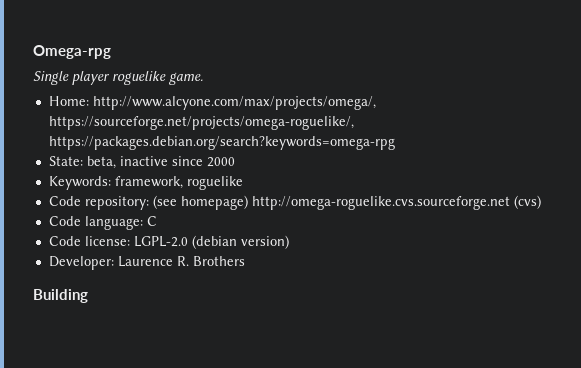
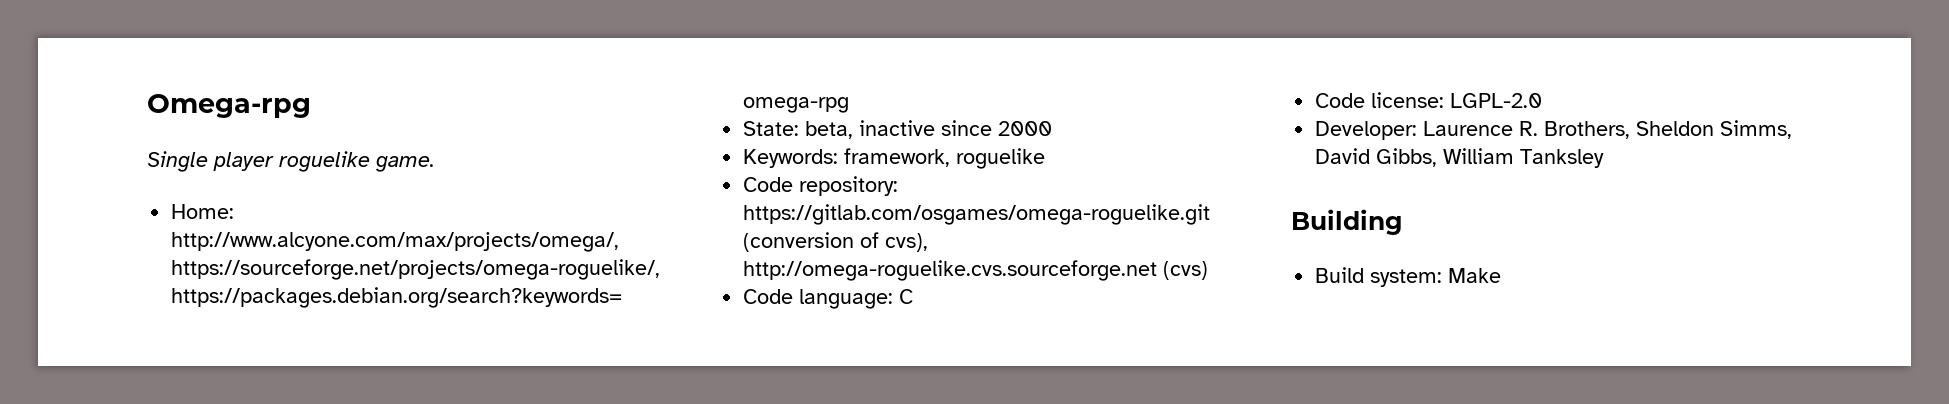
- Code repository: (see homepage) http://omega-roguelike.cvs.sourceforge.net (cvs)
+ Code repository: https://gitlab.com/osgames/omega-roguelike.git (conversion of cvs), http://omega-roguelike.cvs.sourceforge.net (cvs)
- Code license: LGPL-2.0 (debian version)
+ Code license: LGPL-2.0
- Developer: Laurence R. Brothers
+ Developer: Laurence R. Brothers, Sheldon Simms, David Gibbs, William Tanksley
  Building
+ Build system: Make

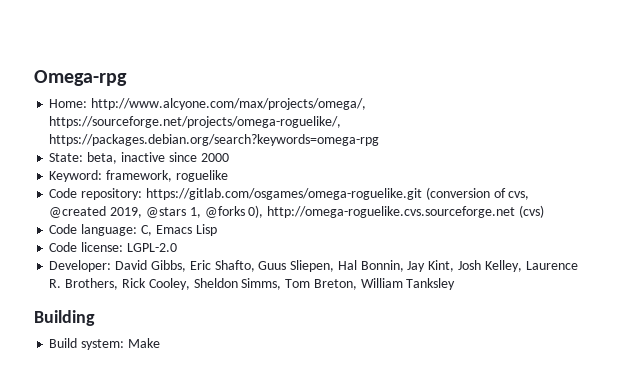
- Single player roguelike game.
- Keywords: framework, roguelike
+ Keyword: framework, roguelike
- Code repository: https://gitlab.com/osgames/omega-roguelike.git (conversion of cvs), http://omega-roguelike.cvs.sourceforge.net (cvs)
+ Code repository: https://gitlab.com/osgames/omega-roguelike.git (conversion of cvs, @created 2019, @stars 1, @forks 0), http://omega-roguelike.cvs.sourceforge.net (cvs)
- Code language: C
+ Code language: C, Emacs Lisp
- Developer: Laurence R. Brothers, Sheldon Simms, David Gibbs, William Tanksley
+ Developer: David Gibbs, Eric Shafto, Guus Sliepen, Hal Bonnin, Jay Kint, Josh Kelley, Laurence R. Brothers, Rick Cooley, Sheldon Simms, Tom Breton, William Tanksley

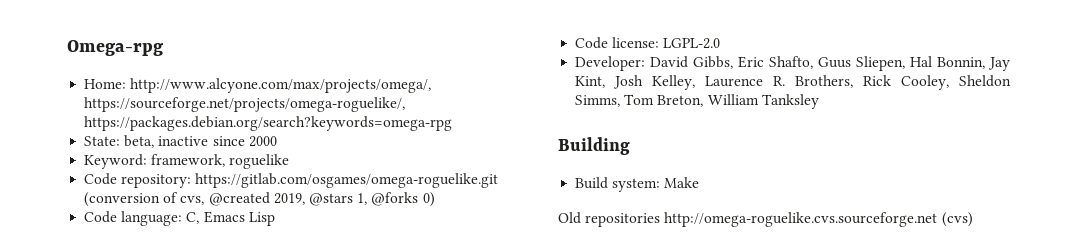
- Code repository: https://gitlab.com/osgames/omega-roguelike.git (conversion of cvs, @created 2019, @stars 1, @forks 0), http://omega-roguelike.cvs.sourceforge.net (cvs)
+ Code repository: https://gitlab.com/osgames/omega-roguelike.git (conversion of cvs, @created 2019, @stars 1, @forks 0)
+ Old repositories http://omega-roguelike.cvs.sourceforge.net (cvs)

